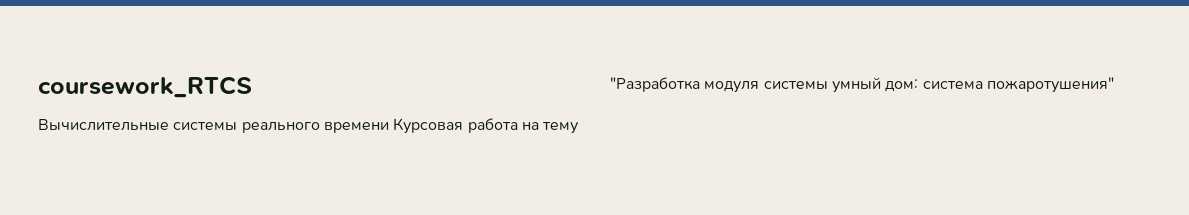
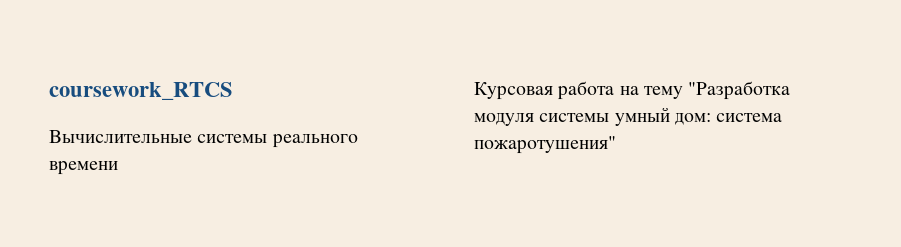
- Вычислительные системы реального времени Курсовая работа на тему "Разработка модуля системы умный дом: система пожаротушения"
+ Вычислительные системы реального времени
+ Курсовая работа на тему "Разработка модуля системы умный дом: система пожаротушения"

